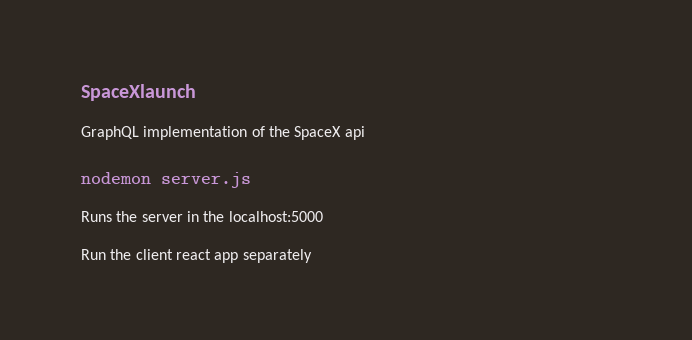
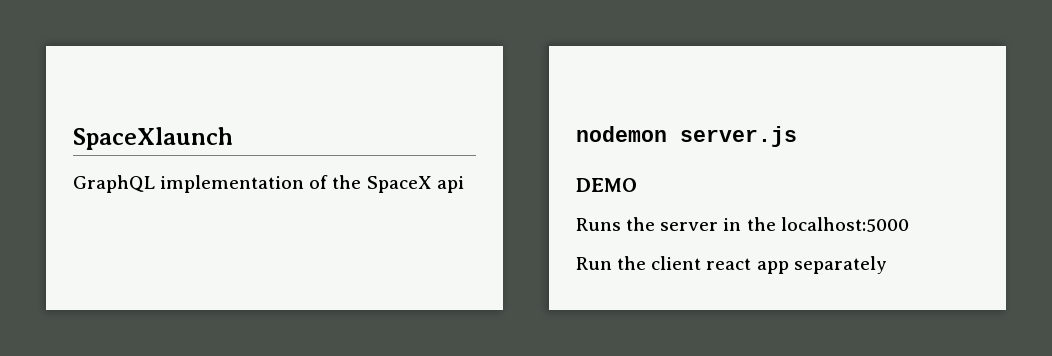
+ DEMO

